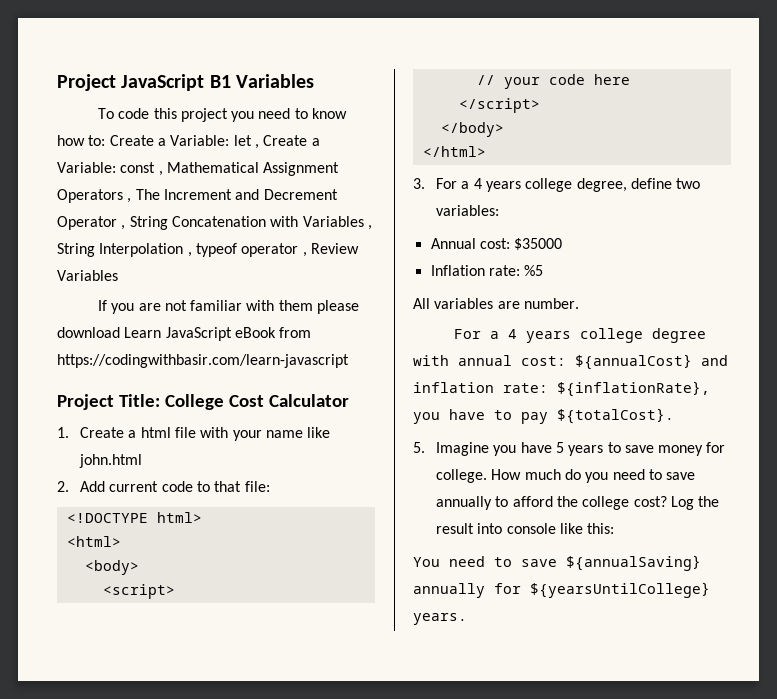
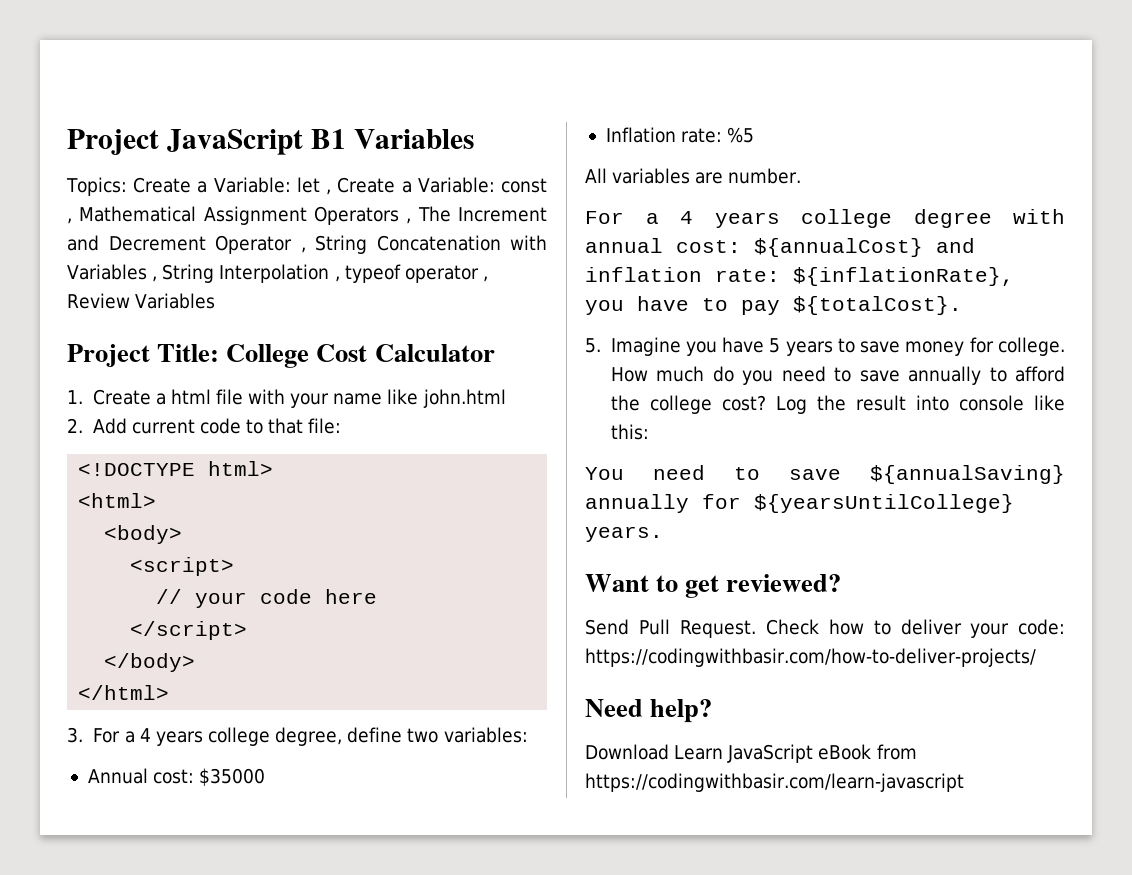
- To code this project you need to know how to: Create a Variable: let , Create a Variable: const , Mathematical Assignment Operators , The Increment and Decrement Operator , String Concatenation with Variables , String Interpolation , typeof operator , Review Variables
+ Topics: Create a Variable: let , Create a Variable: const , Mathematical Assignment Operators , The Increment and Decrement Operator , String Concatenation with Variables , String Interpolation , typeof operator , Review Variables
- If you are not familiar with them please download Learn JavaScript eBook from https://codingwithbasir.com/learn-javascript
+ Want to get reviewed?
+ Send Pull Request. Check how to deliver your code: https://codingwithbasir.com/how-to-deliver-projects/
+ Need help?
+ Download Learn JavaScript eBook from https://codingwithbasir.com/learn-javascript

